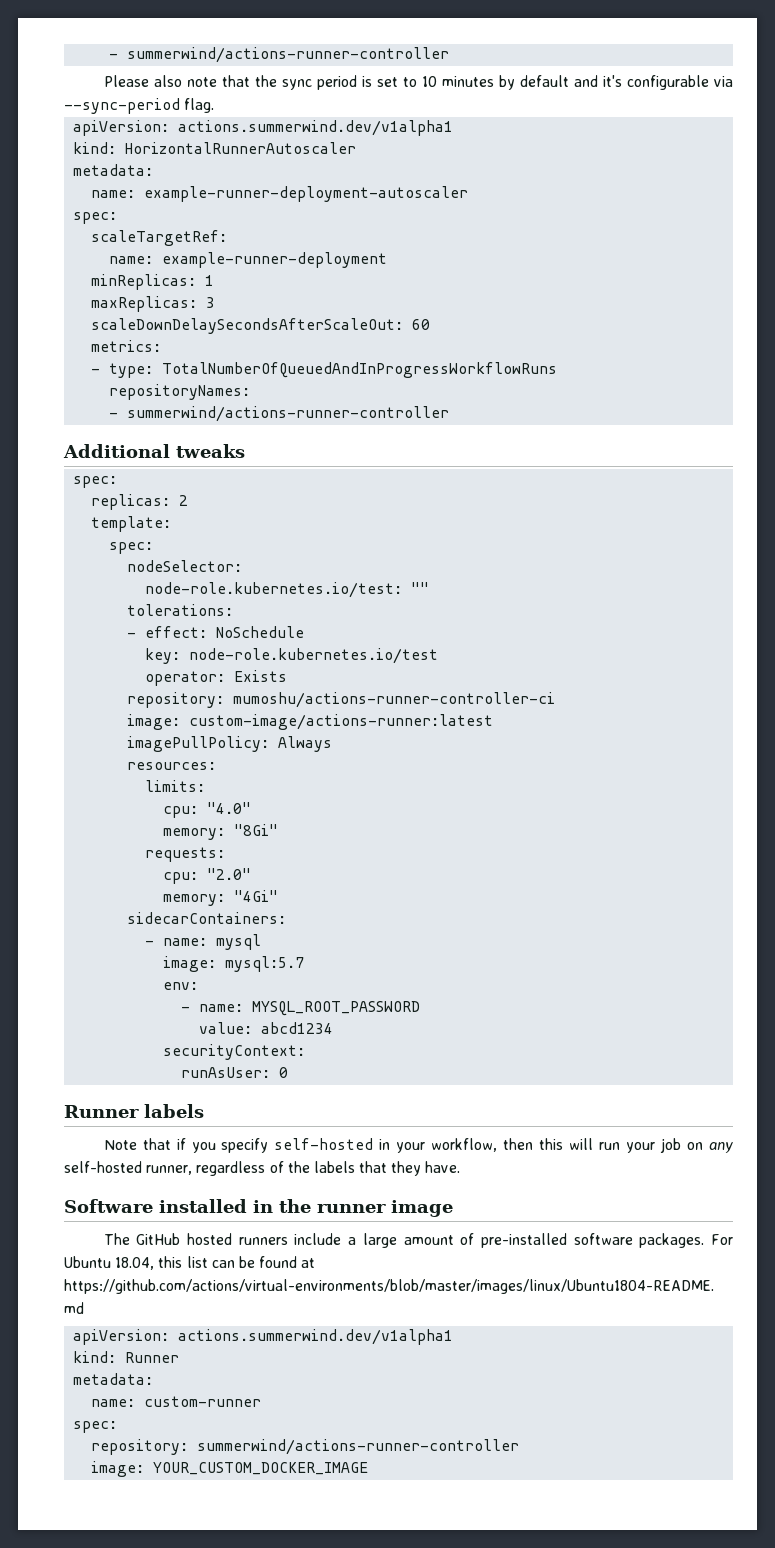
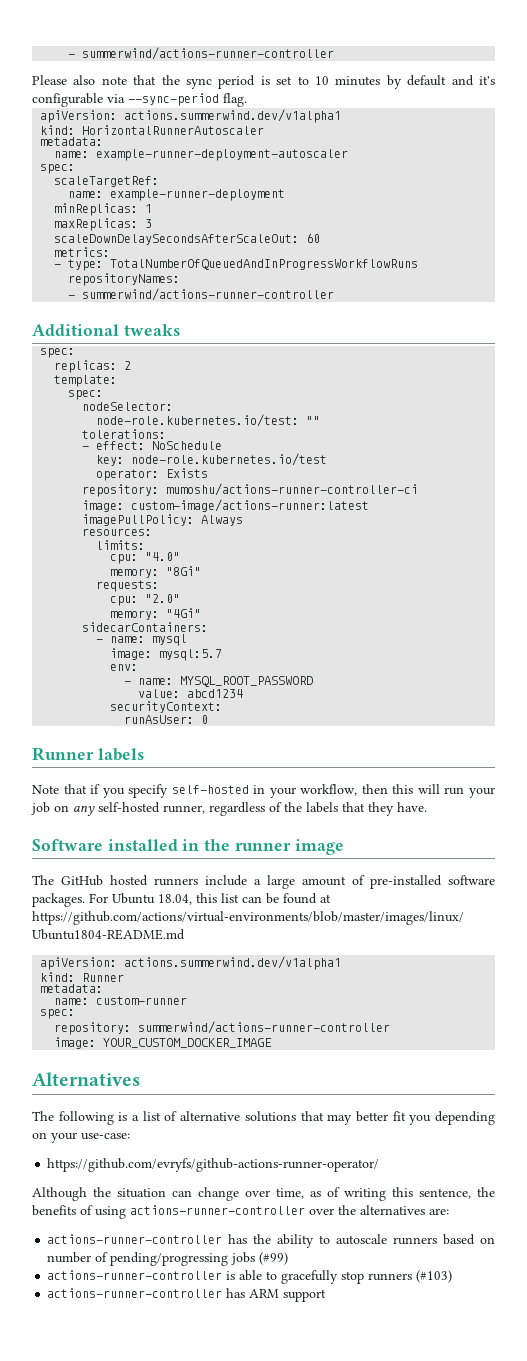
+ Alternatives
+ The following is a list of alternative solutions that may better fit you depending on your use-case:
+ https://github.com/evryfs/github-actions-runner-operator/
+ Although the situation can change over time, as of writing this sentence, the benefits of using actions-runner-controller over the alternatives are:
+ actions-runner-controller has the ability to autoscale runners based on number of pending/progressing jobs (#99)
+ actions-runner-controller is able to gracefully stop runners (#103)
+ actions-runner-controller has ARM support

